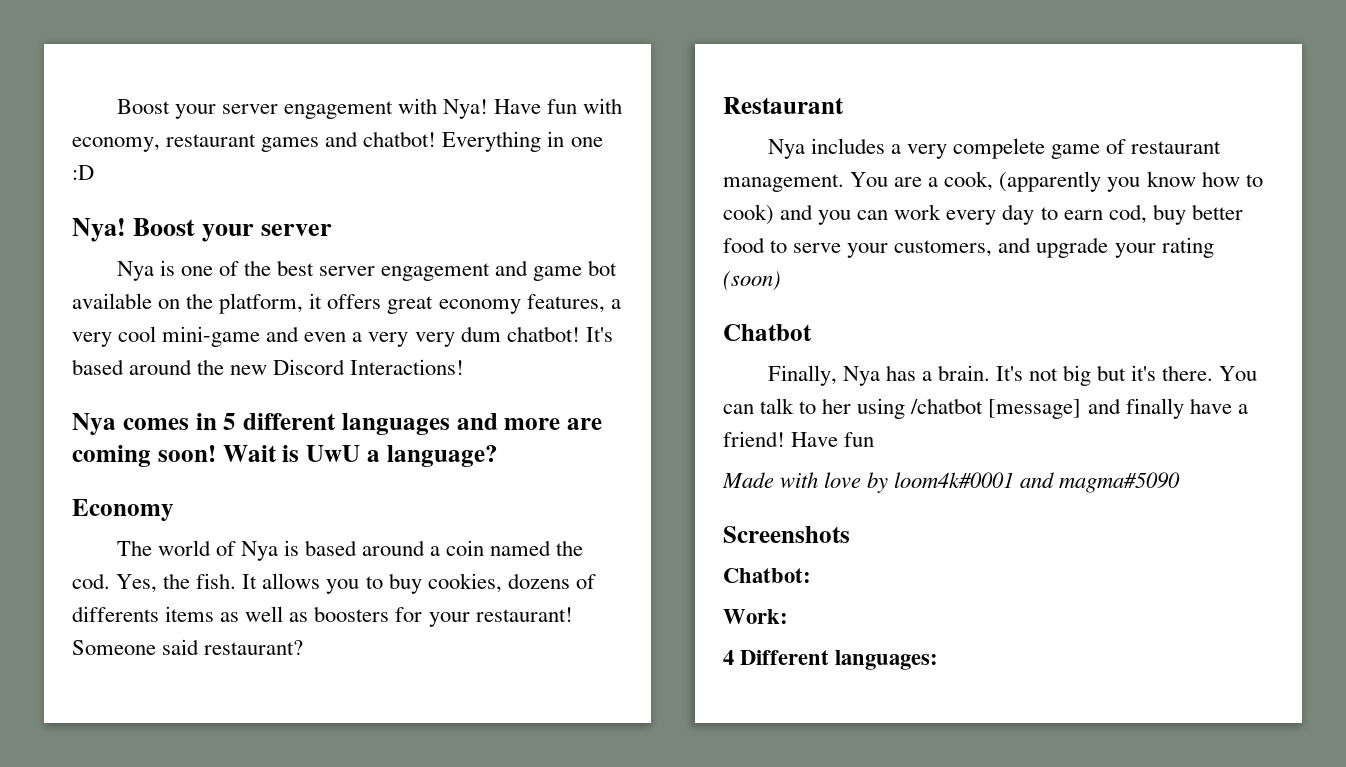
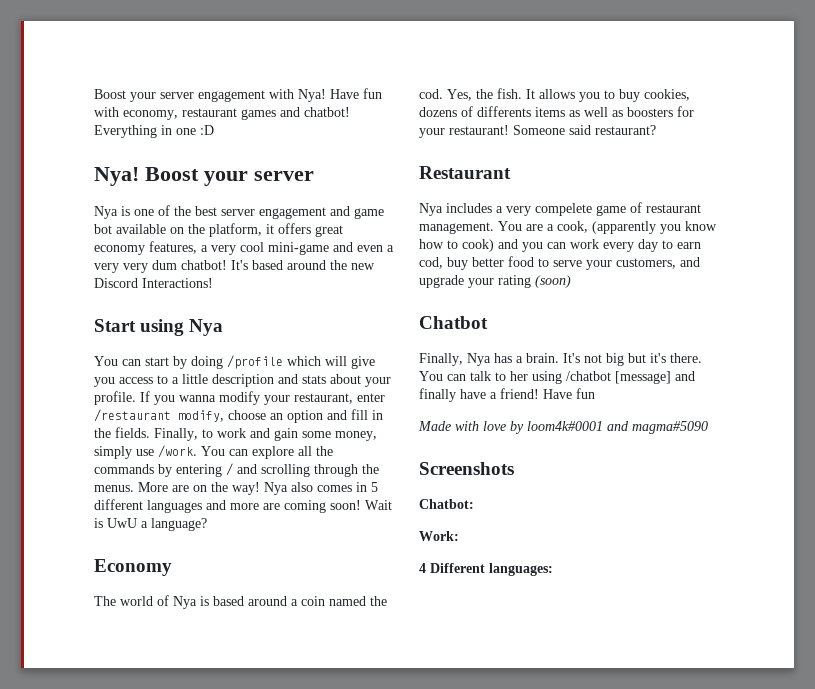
- Nya comes in 5 different languages and more are coming soon!
+ Start using Nya
+ You can start by doing /profile which will give you access to a little description and stats about your profile. If you wanna modify your restaurant, enter /restaurant modify, choose an option and fill in the fields. Finally, to work and gain some money, simply use /work. You can explore all the commands by entering / and scrolling through the menus. More are on the way! Nya also comes in 5 different languages and more are coming soon!

